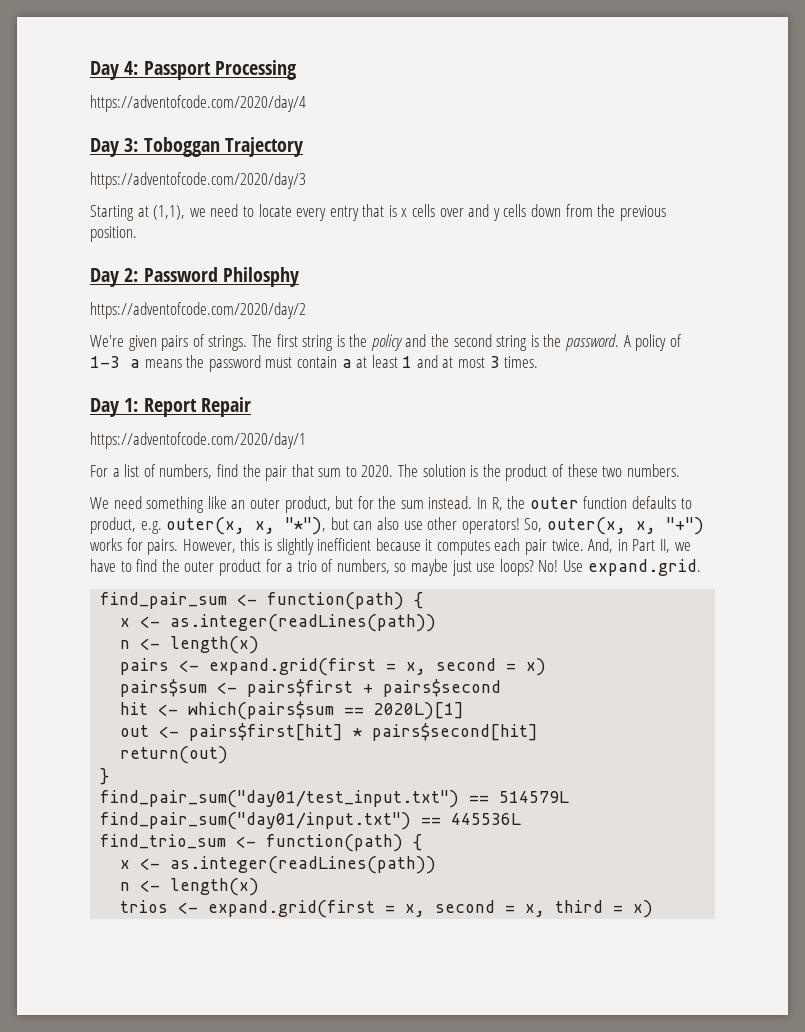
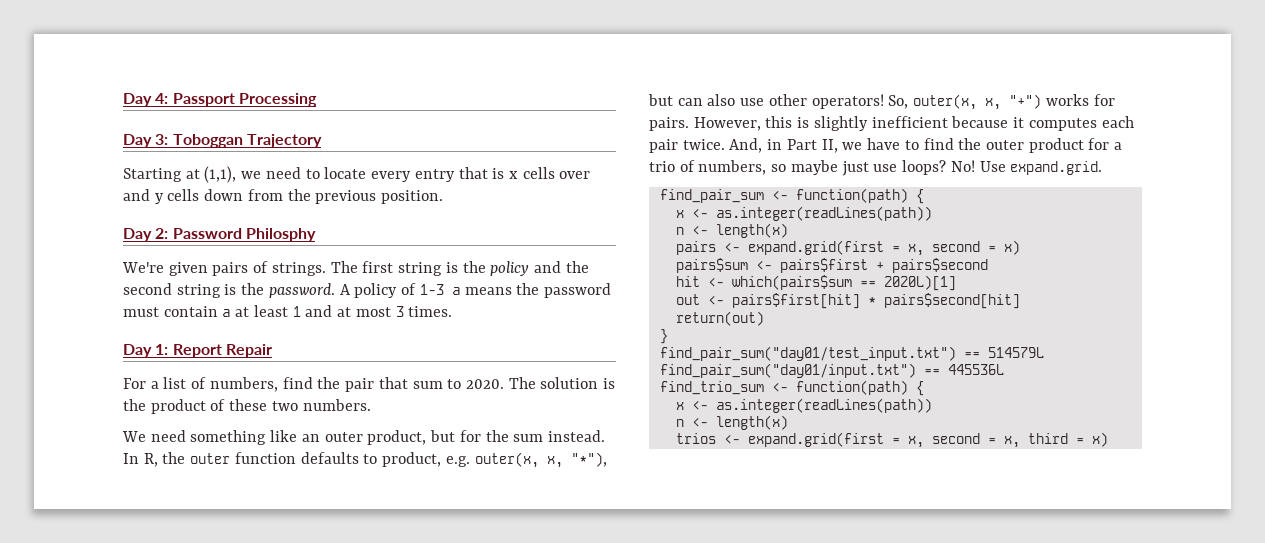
- https://adventofcode.com/2020/day/4
- https://adventofcode.com/2020/day/3
- https://adventofcode.com/2020/day/2
- https://adventofcode.com/2020/day/1

